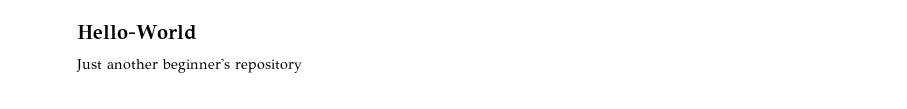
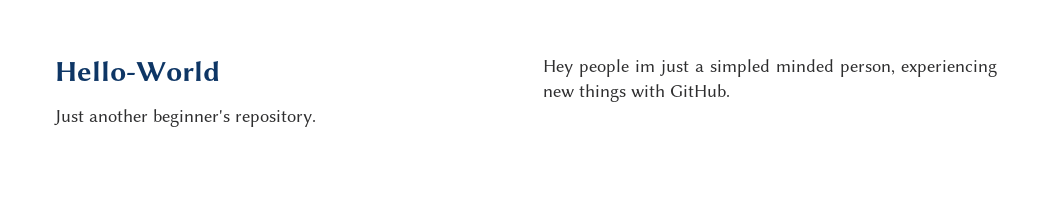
- Just another beginner's repository
+ Just another beginner's repository.
+ Hey people im just a simpled minded person, experiencing new things with GitHub.

